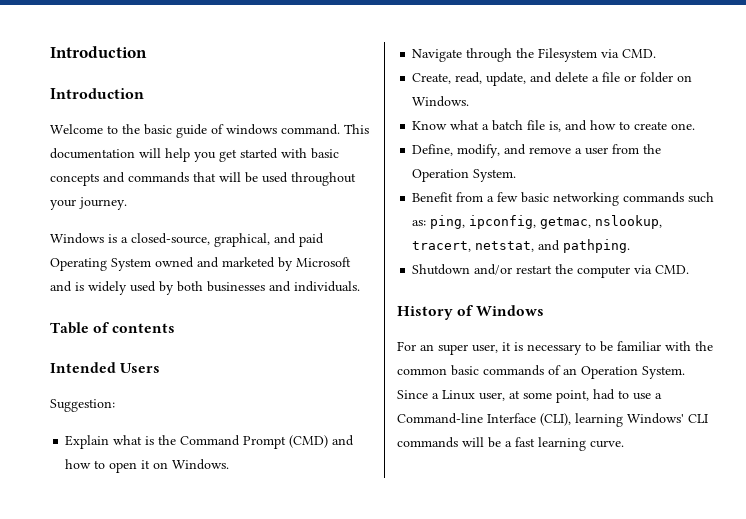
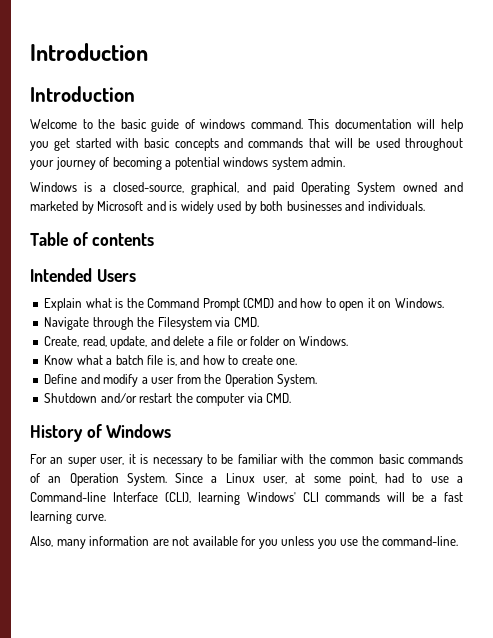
- This documentation will help you get started with basic concepts and commands that will be used throughout your journey.
+ This documentation will help you get started with basic concepts and commands that will be used throughout your journey of becoming a potential windows system admin.
- Suggestion:
- Define, modify, and remove a user from the Operation System.
+ Define and modify a user from the Operation System.
- Benefit from a few basic networking commands such as: ping, ipconfig, getmac, nslookup, tracert, netstat, and pathping.
+ Also, many information are not available for you unless you use the command-line.

